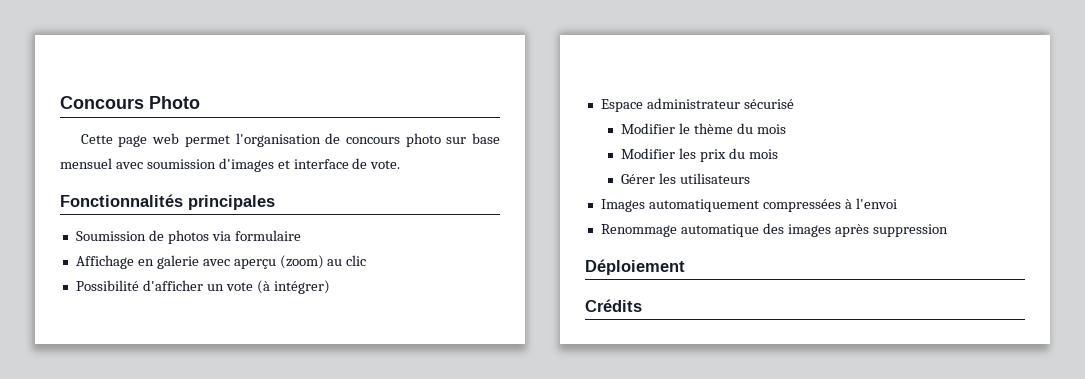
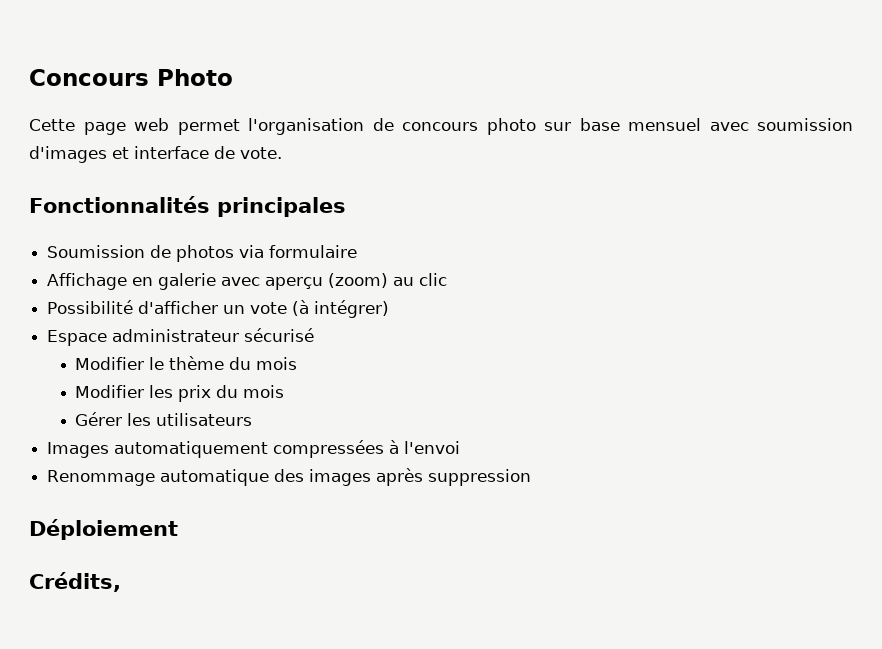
- Crédits
+ Crédits,

